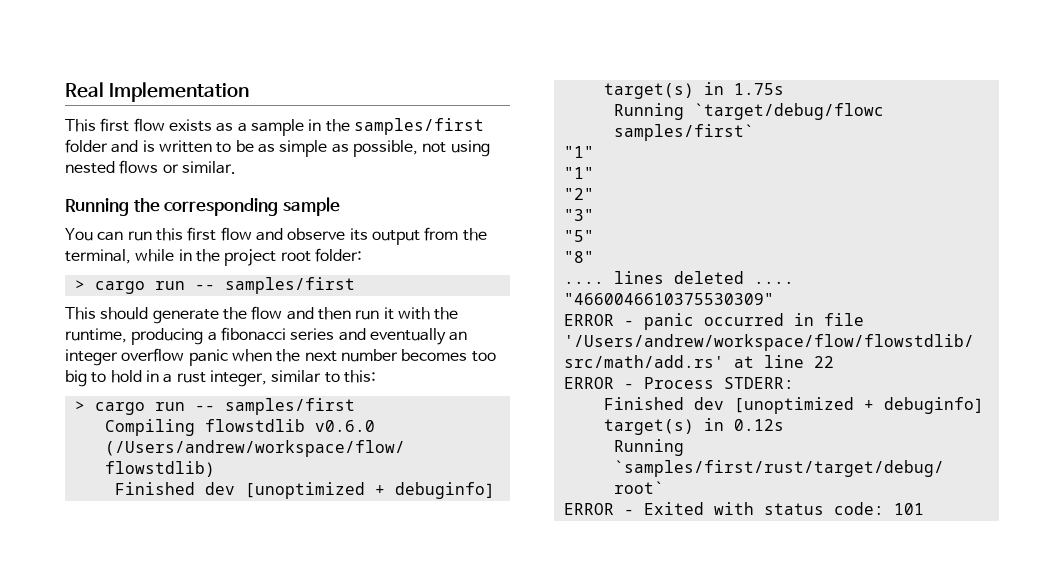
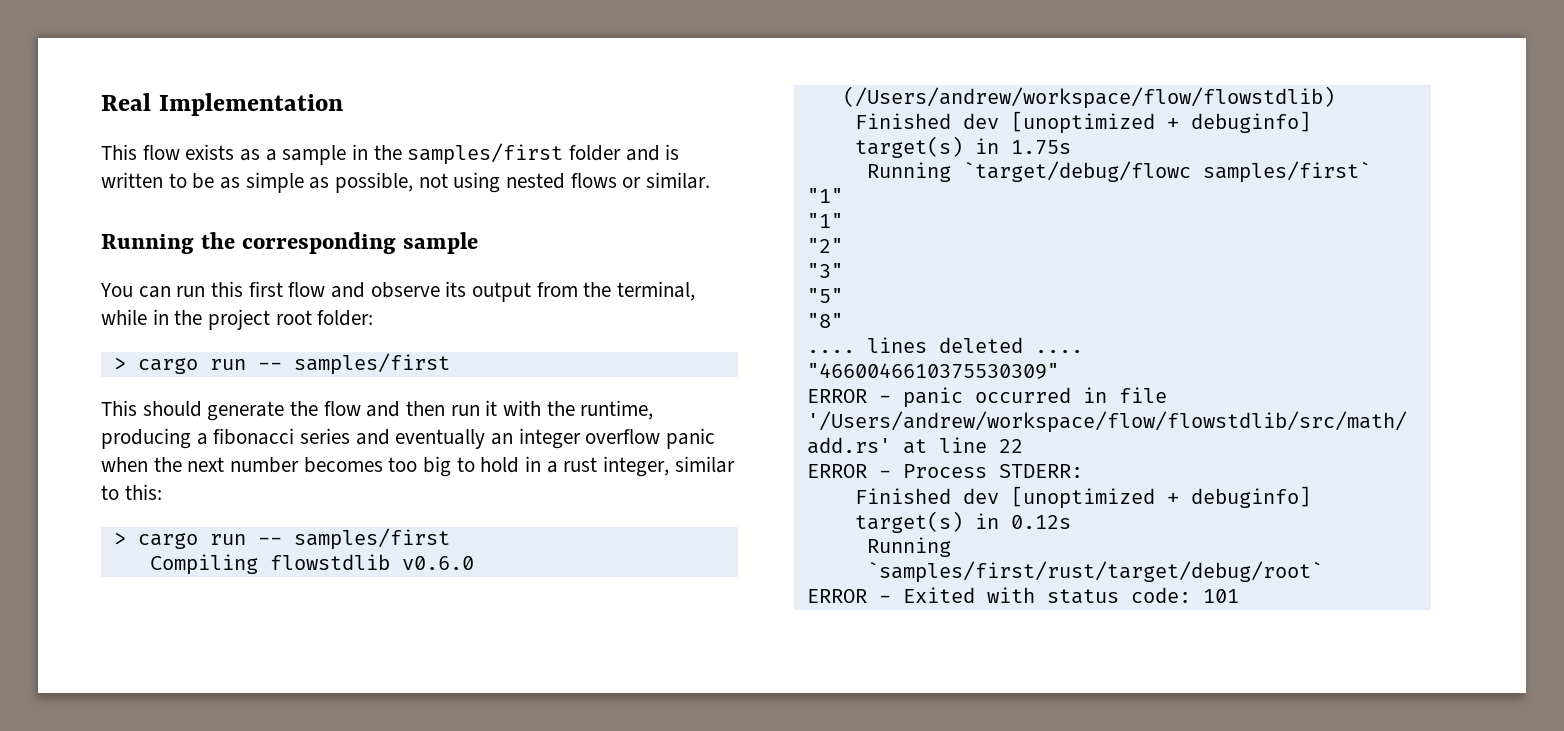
- This first flow exists as a sample in the samples/first folder and is written to be as simple as possible, not using nested flows or similar.
+ This flow exists as a sample in the samples/first folder and is written to be as simple as possible, not using nested flows or similar.

